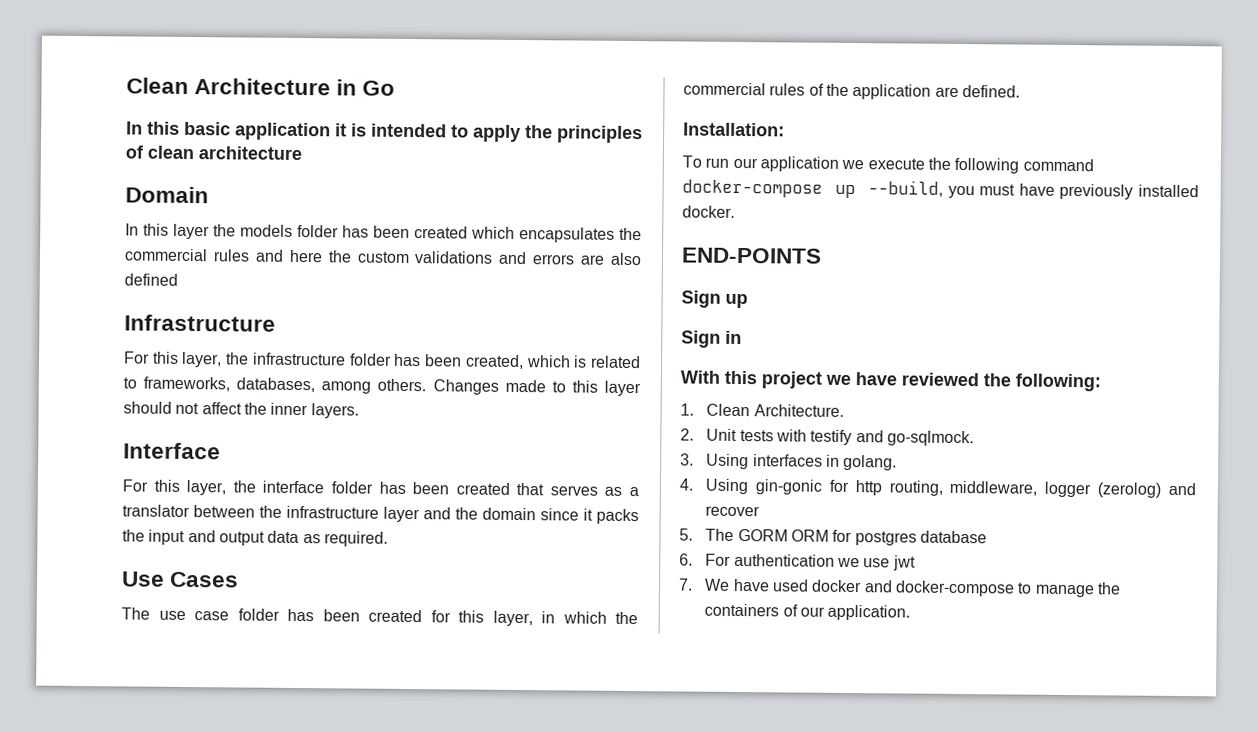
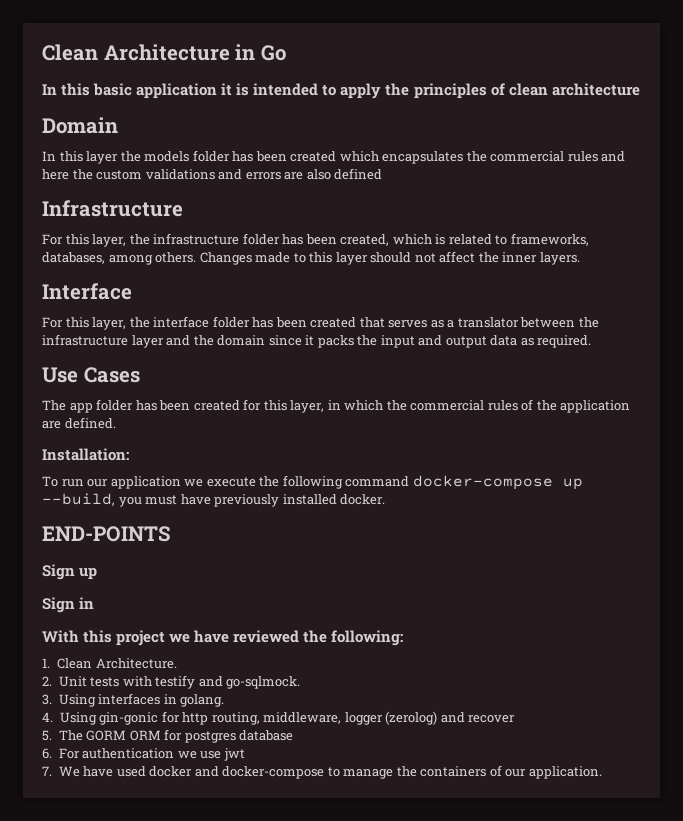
- The use case folder has been created for this layer, in which the commercial rules of the application are defined.
+ The app folder has been created for this layer, in which the commercial rules of the application are defined.

